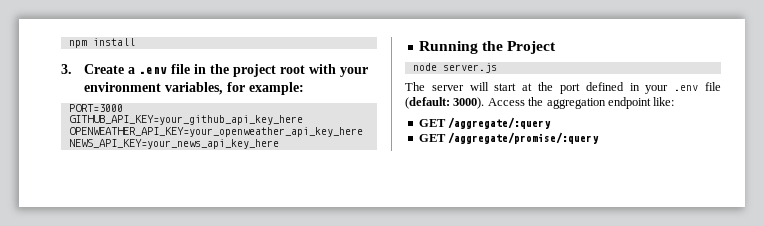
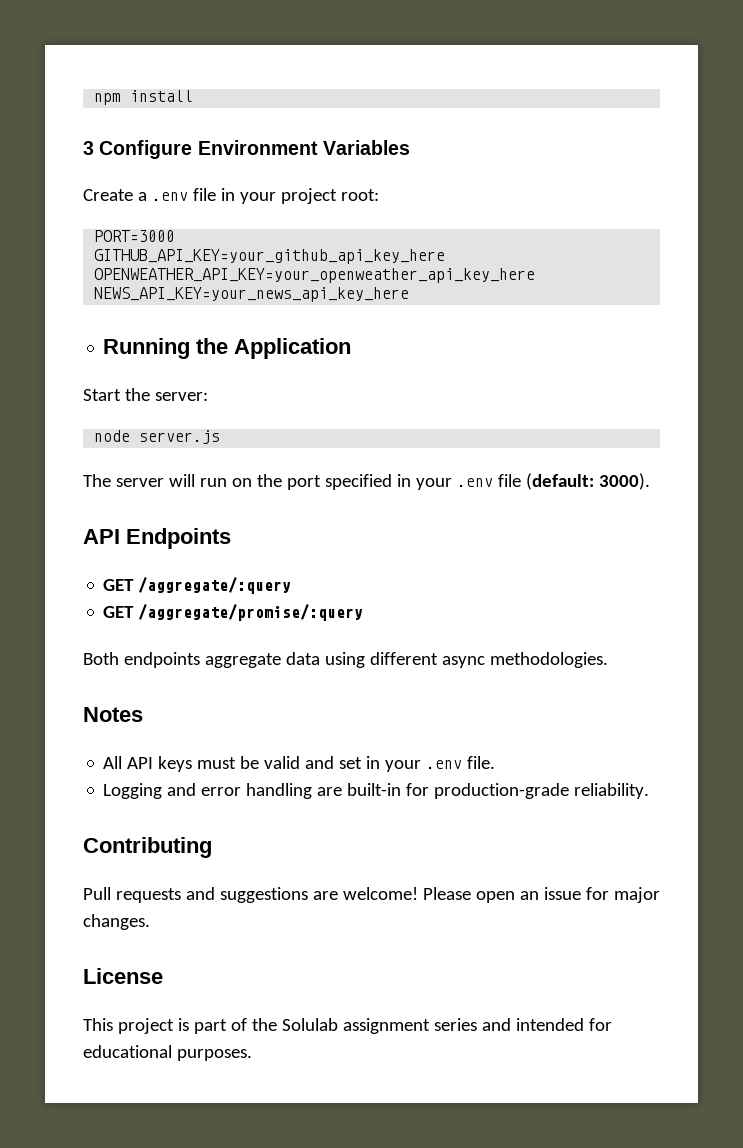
- 3. Create a .env file in the project root with your environment variables, for example:
+ 3 Configure Environment Variables
+ Create a .env file in your project root:
- Running the Project
+ Running the Application
+ Start the server:
- The server will start at the port defined in your .env file (default: 3000). Access the aggregation endpoint like:
+ The server will run on the port specified in your .env file (default: 3000).
+ API Endpoints
+ Both endpoints aggregate data using different async methodologies.
+ Notes
+ All API keys must be valid and set in your .env file.
+ Logging and error handling are built-in for production-grade reliability.
+ Contributing
+ Pull requests and suggestions are welcome! Please open an issue for major changes.
+ License
+ This project is part of the Solulab assignment series and intended for educational purposes.

